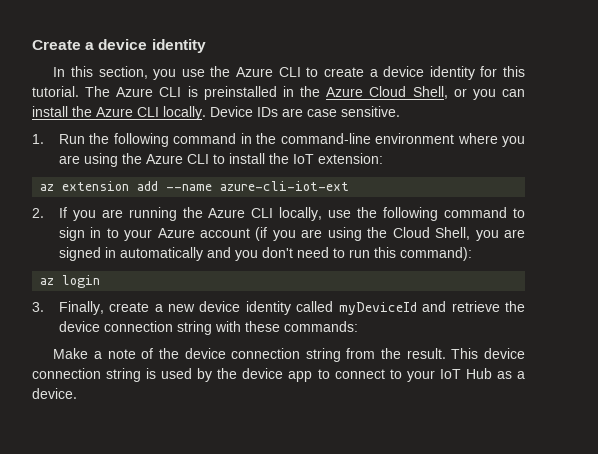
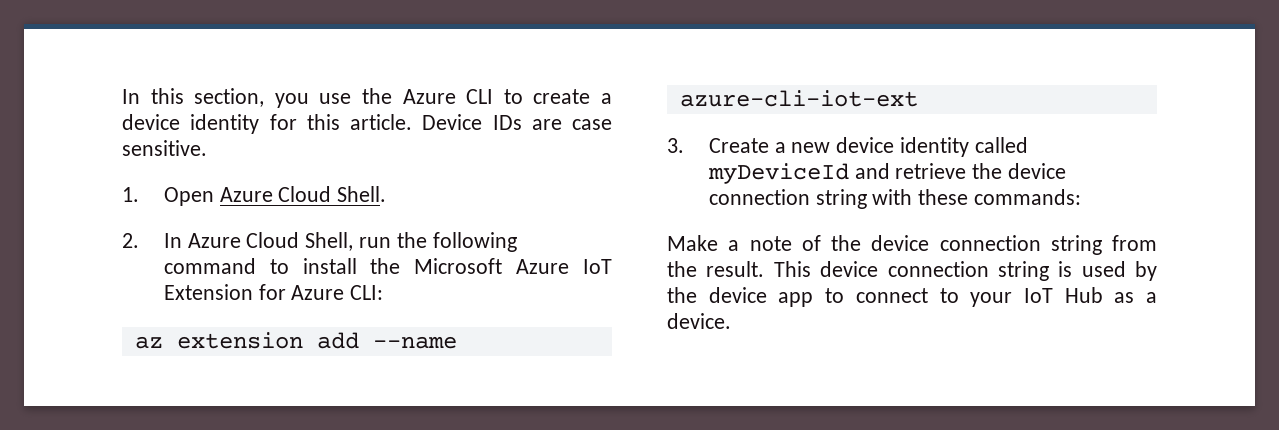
- Create a device identity
- In this section, you use the Azure CLI to create a device identity for this tutorial. The Azure CLI is preinstalled in the Azure Cloud Shell, or you can install the Azure CLI locally.
+ In this section, you use the Azure CLI to create a device identity for this article.
- 1. Run the following command in the command-line environment where you are using the Azure CLI to install the IoT extension:
+ 1. Open Azure Cloud Shell.
+ 2. In Azure Cloud Shell, run the following command to install the Microsoft Azure IoT Extension for Azure CLI:
- 2. If you are running the Azure CLI locally, use the following command to sign in to your Azure account (if you are using the Cloud Shell, you are signed in automatically and you don't need to run this command):
- az login
- 3. Finally, create a new device identity called myDeviceId and retrieve the device connection string with these commands:
+ 3. Create a new device identity called myDeviceId and retrieve the device connection string with these commands:

